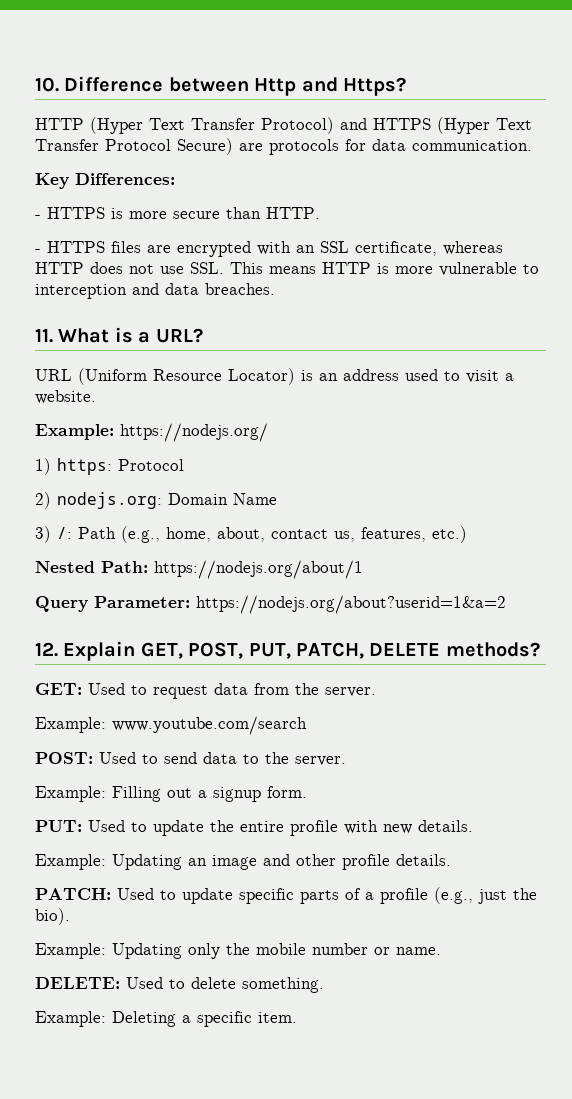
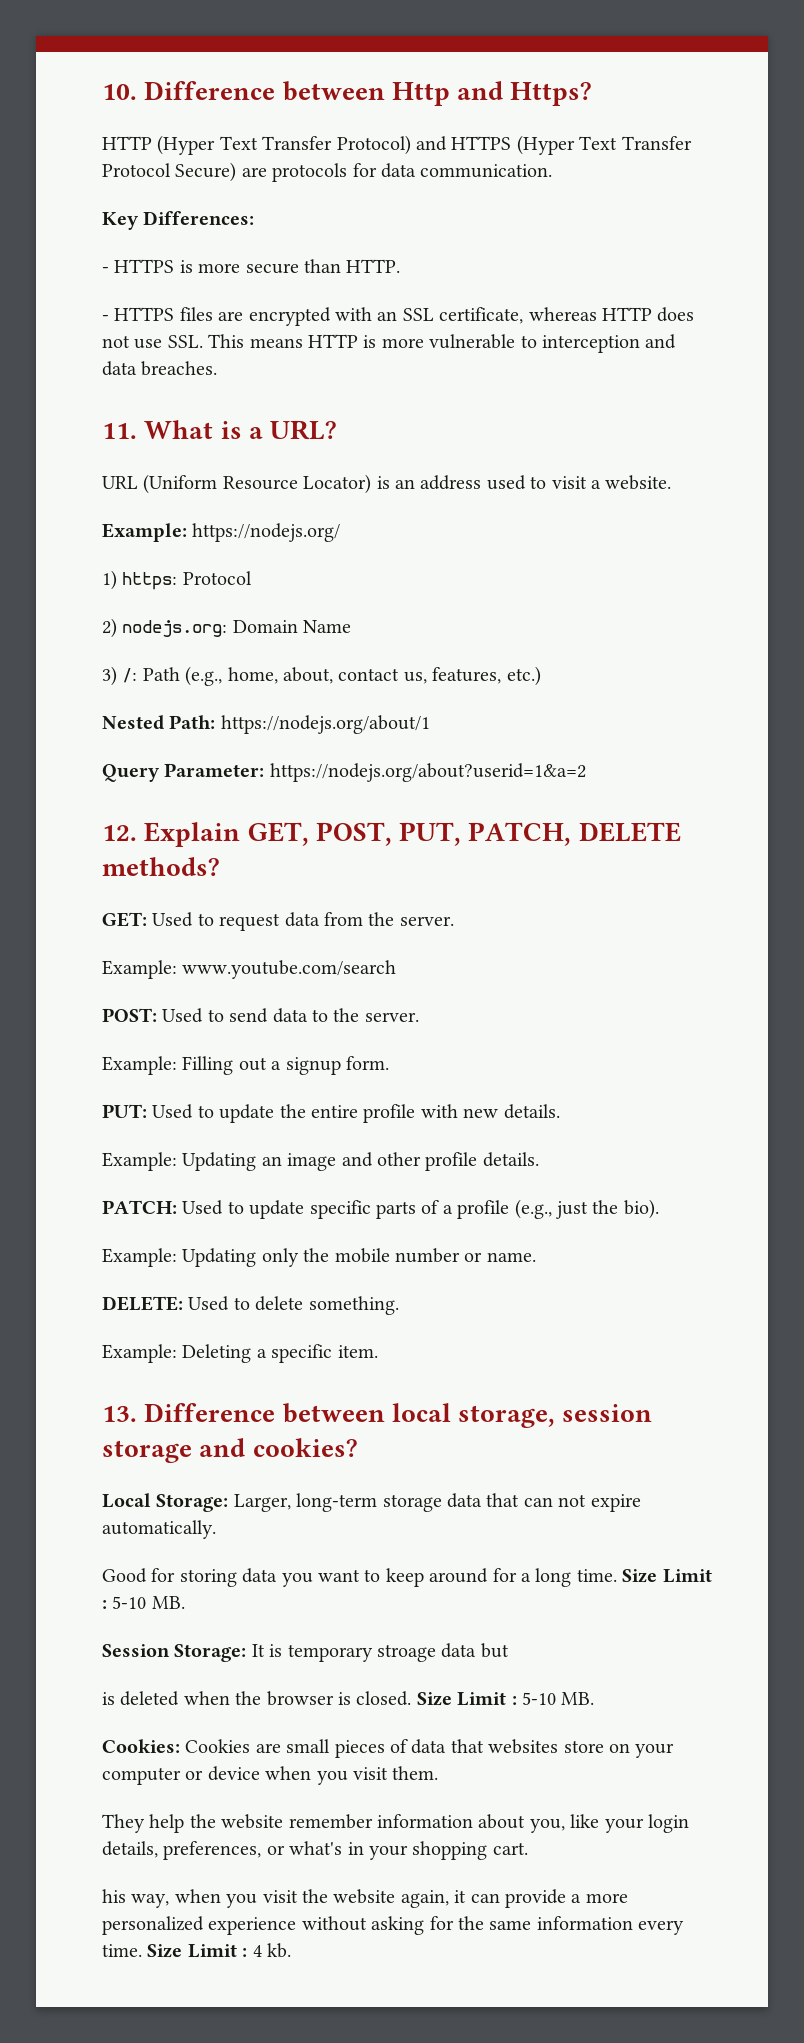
+ 13. Difference between local storage, session storage and cookies?
+ Local Storage: Larger, long-term storage data that can not expire automatically.
+ Good for storing data you want to keep around for a long time. Size Limit : 5-10 MB.
+ Session Storage: It is temporary stroage data but
+ is deleted when the browser is closed. Size Limit : 5-10 MB.
+ Cookies: Cookies are small pieces of data that websites store on your computer or device when you visit them.
+ They help the website remember information about you, like your login details, preferences, or what's in your shopping cart.
+ his way, when you visit the website again, it can provide a more personalized experience without asking for the same information every time. Size Limit : 4 kb.

